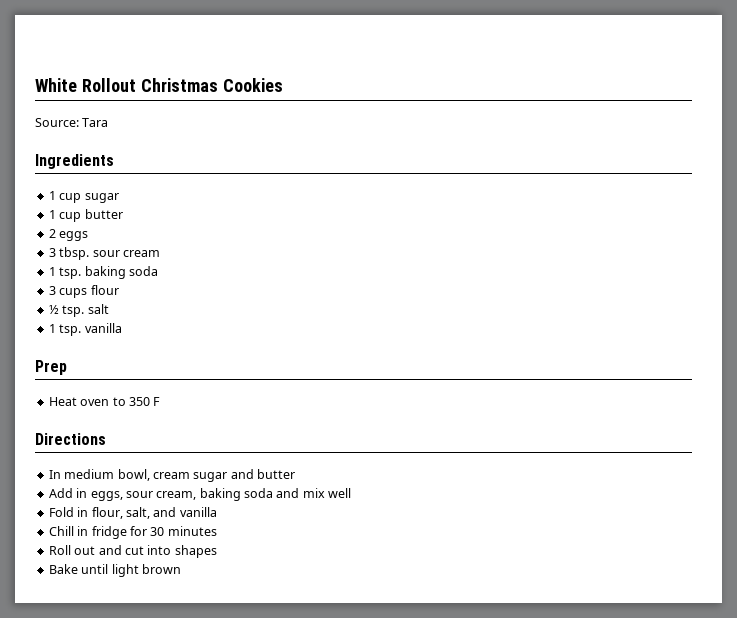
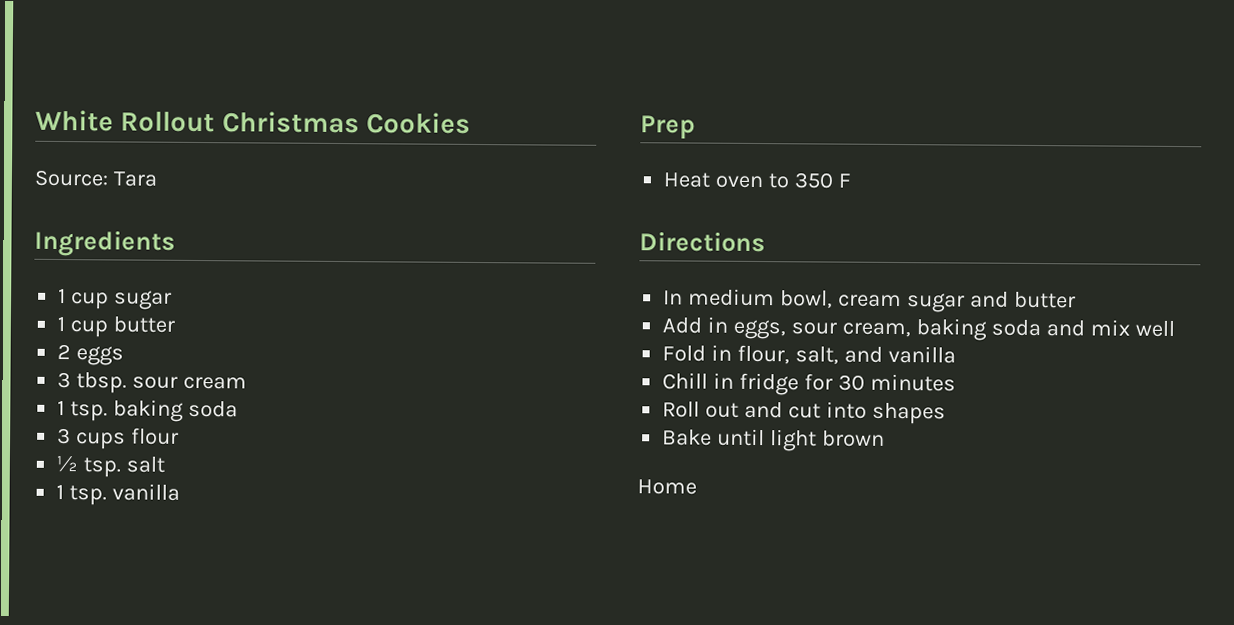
+ Home

